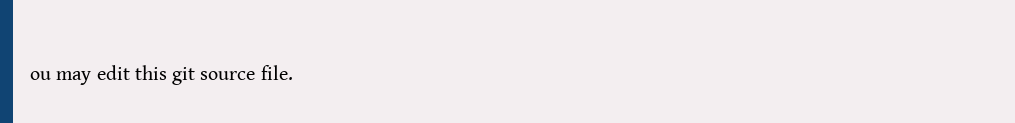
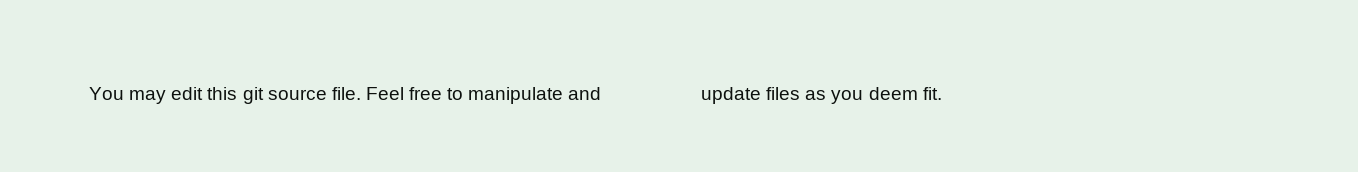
- ou may edit this git source file.
+ You may edit this git source file.
+ Feel free to manipulate and update files as you deem fit.

